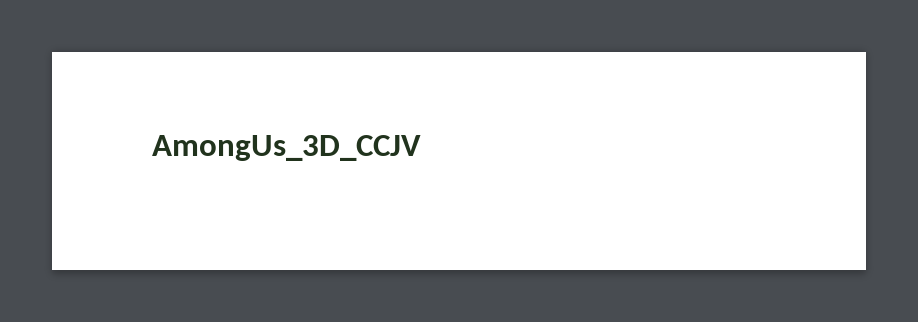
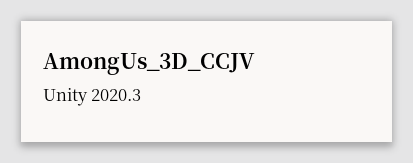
+ Unity 2020.3

